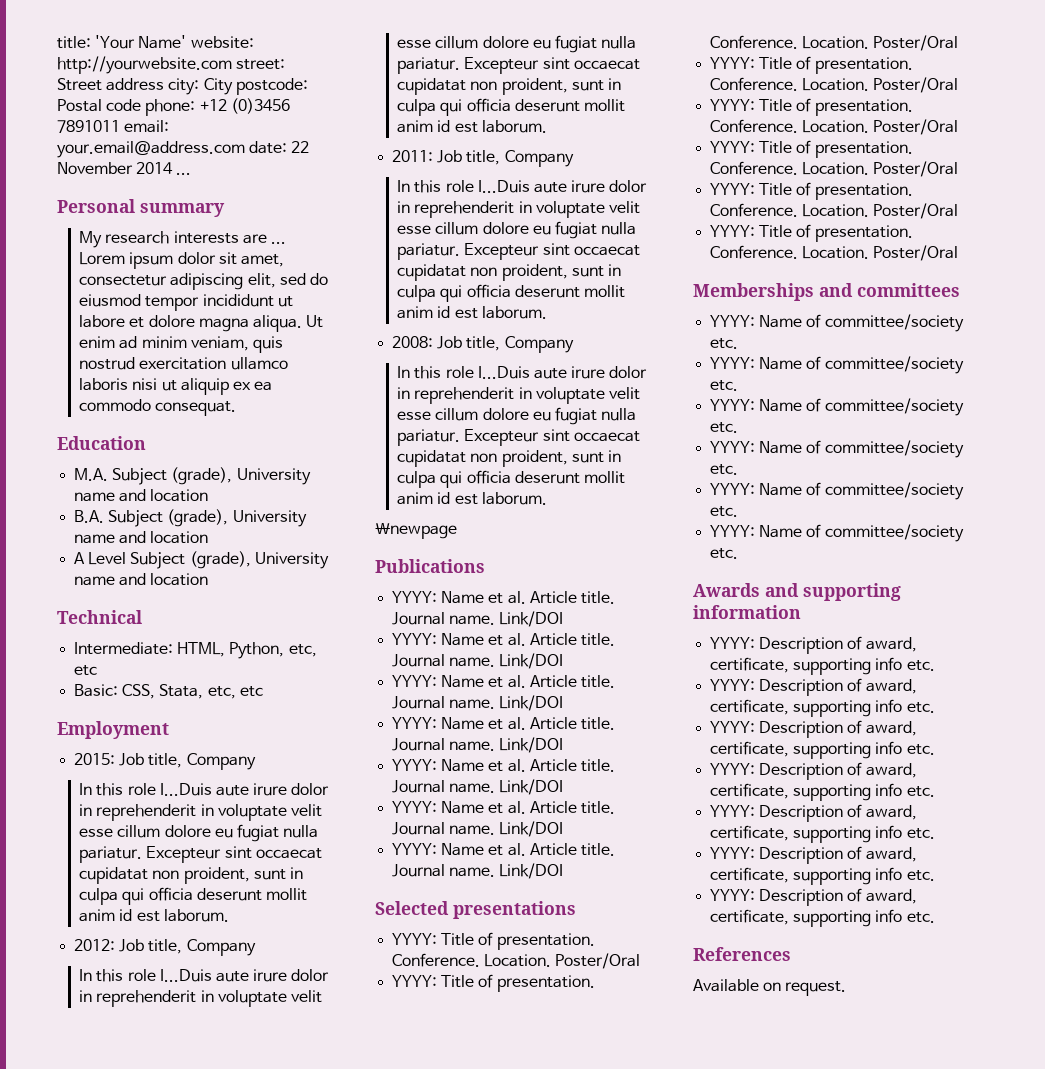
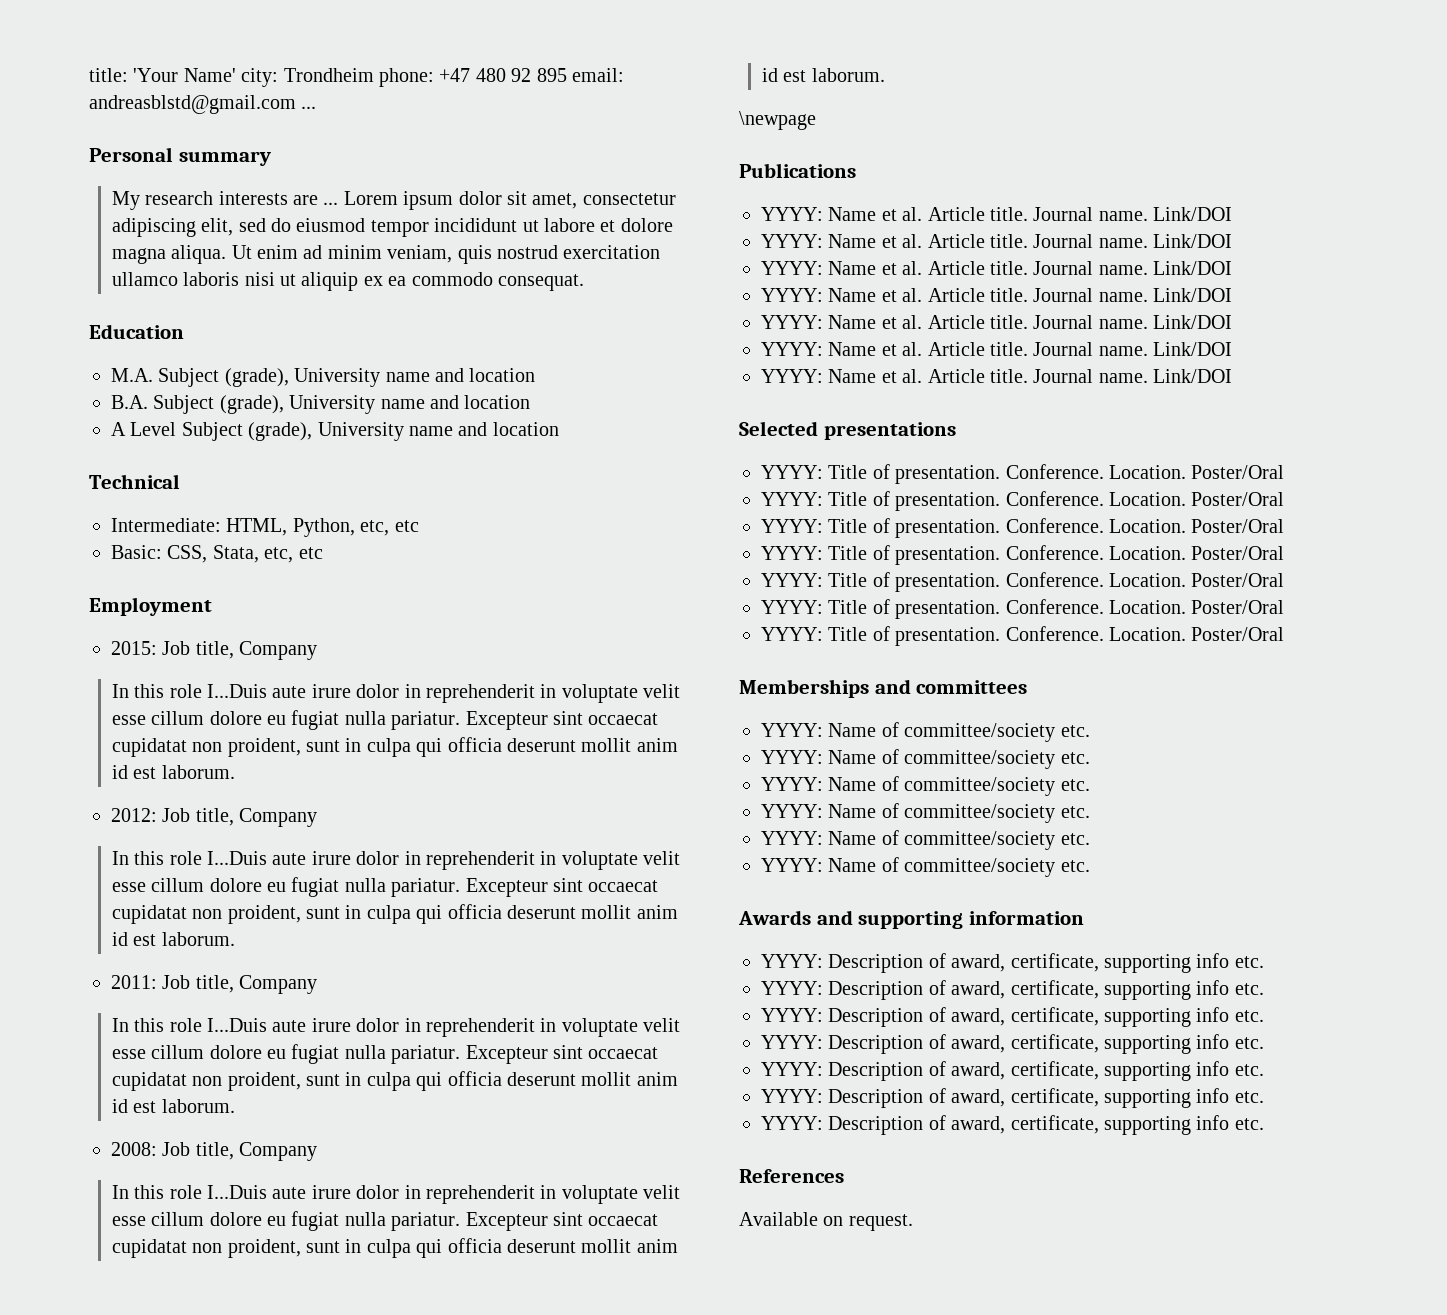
- title: 'Your Name' website: http://yourwebsite.com street: Street address city: City postcode: Postal code phone: +12 (0)3456 7891011 email: your.email@address.com date: 22 November 2014 ...
+ title: 'Your Name' city: Trondheim phone: +47 480 92 895 email: andreasblstd@gmail.com ...

